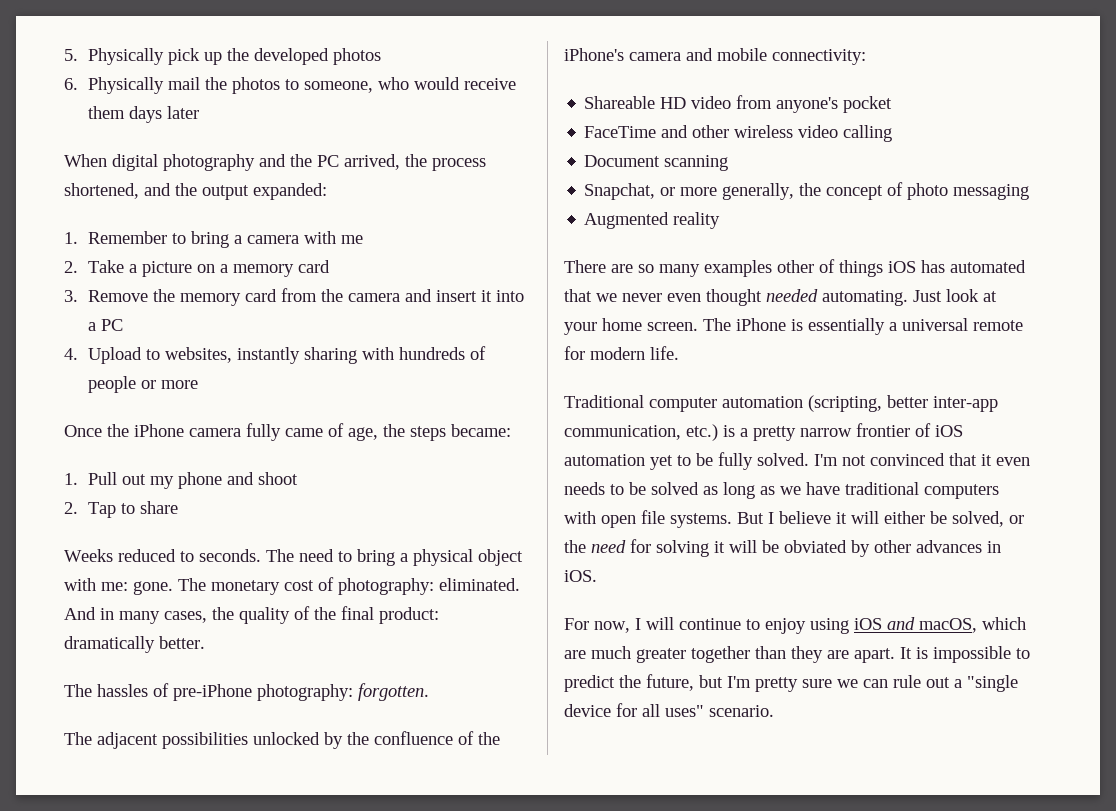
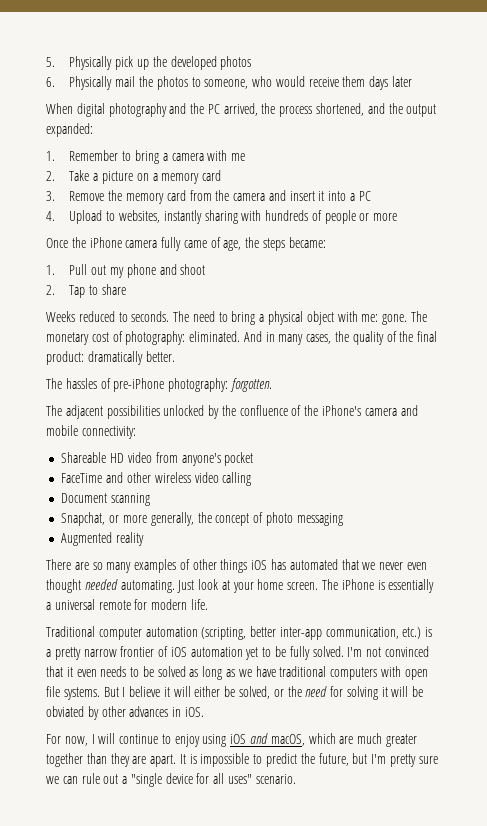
- There are so many examples other of things iOS has automated that we never even thought needed automating.
+ There are so many examples of other things iOS has automated that we never even thought needed automating.

